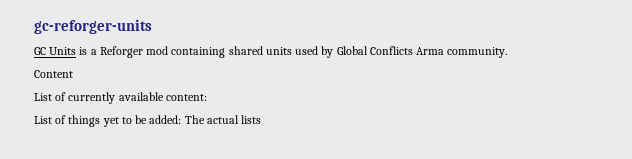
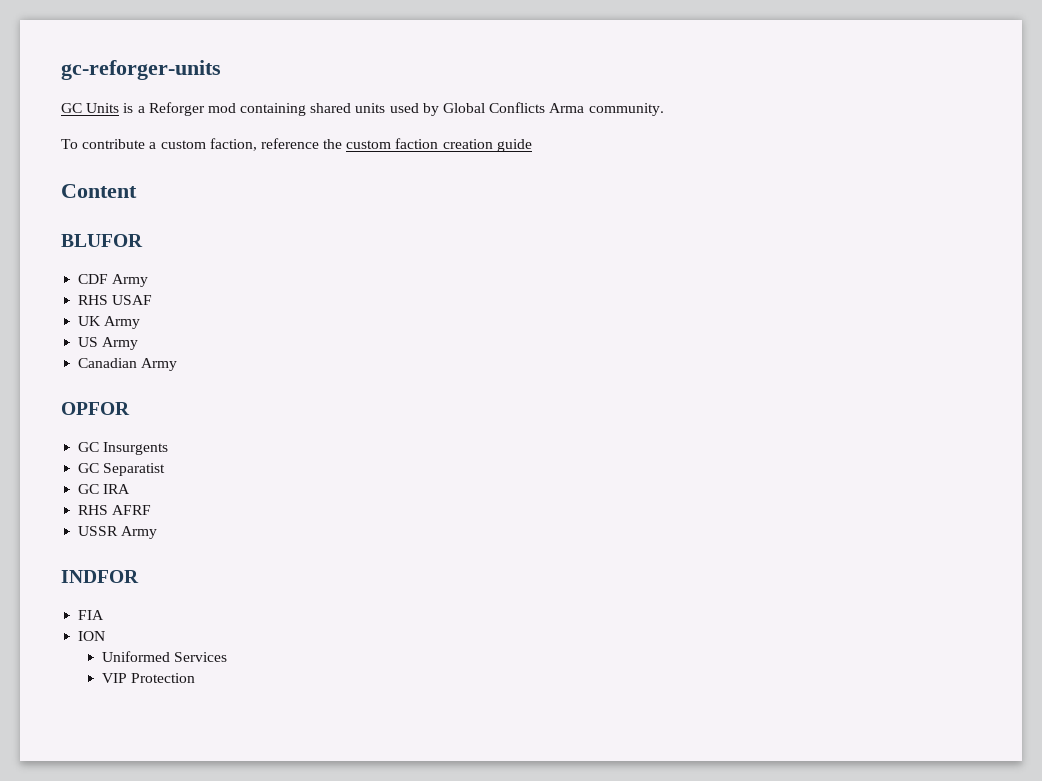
+ To contribute a custom faction, reference the custom faction creation guide
  Content
- List of currently available content:
- List of things yet to be added: The actual lists
+ BLUFOR
+ CDF Army
+ RHS USAF
+ UK Army
+ US Army
+ Canadian Army
+ OPFOR
+ GC Insurgents
+ GC Separatist
+ GC IRA
+ RHS AFRF
+ USSR Army
+ INDFOR
+ FIA
+ ION
+ Uniformed Services
+ VIP Protection

